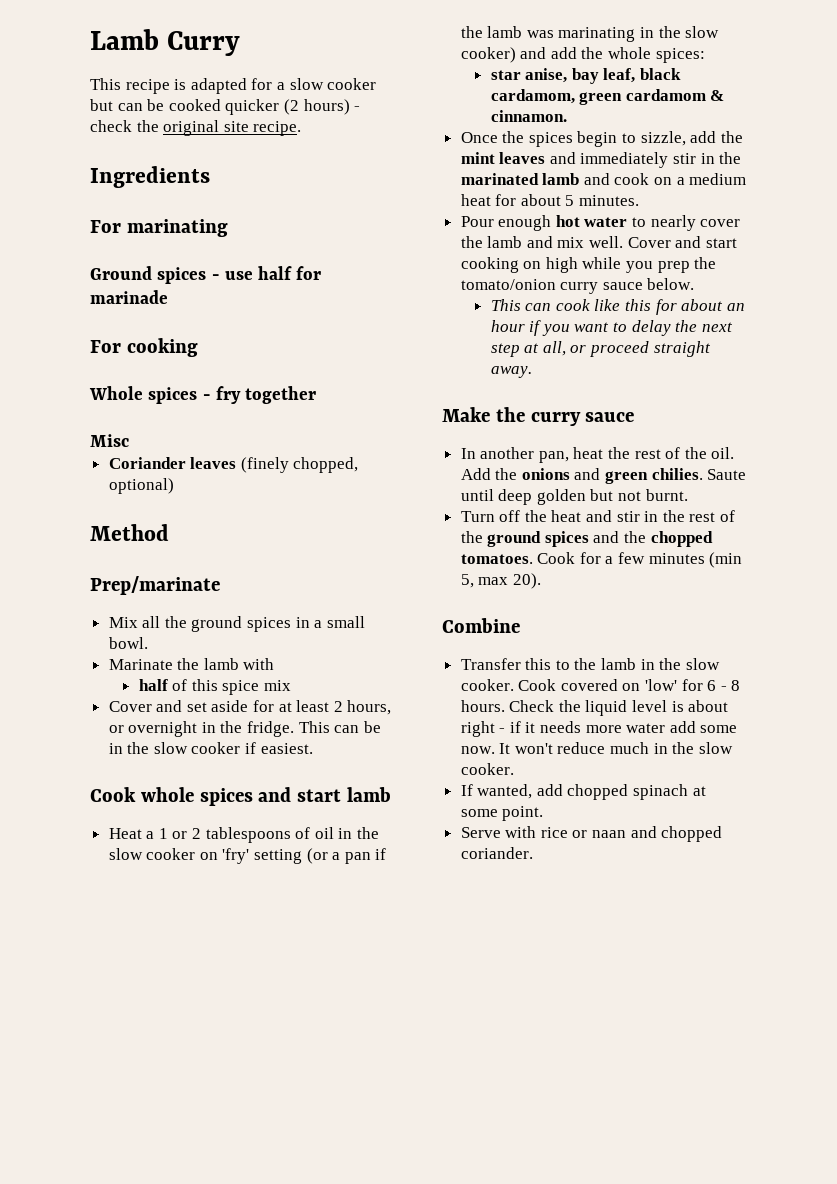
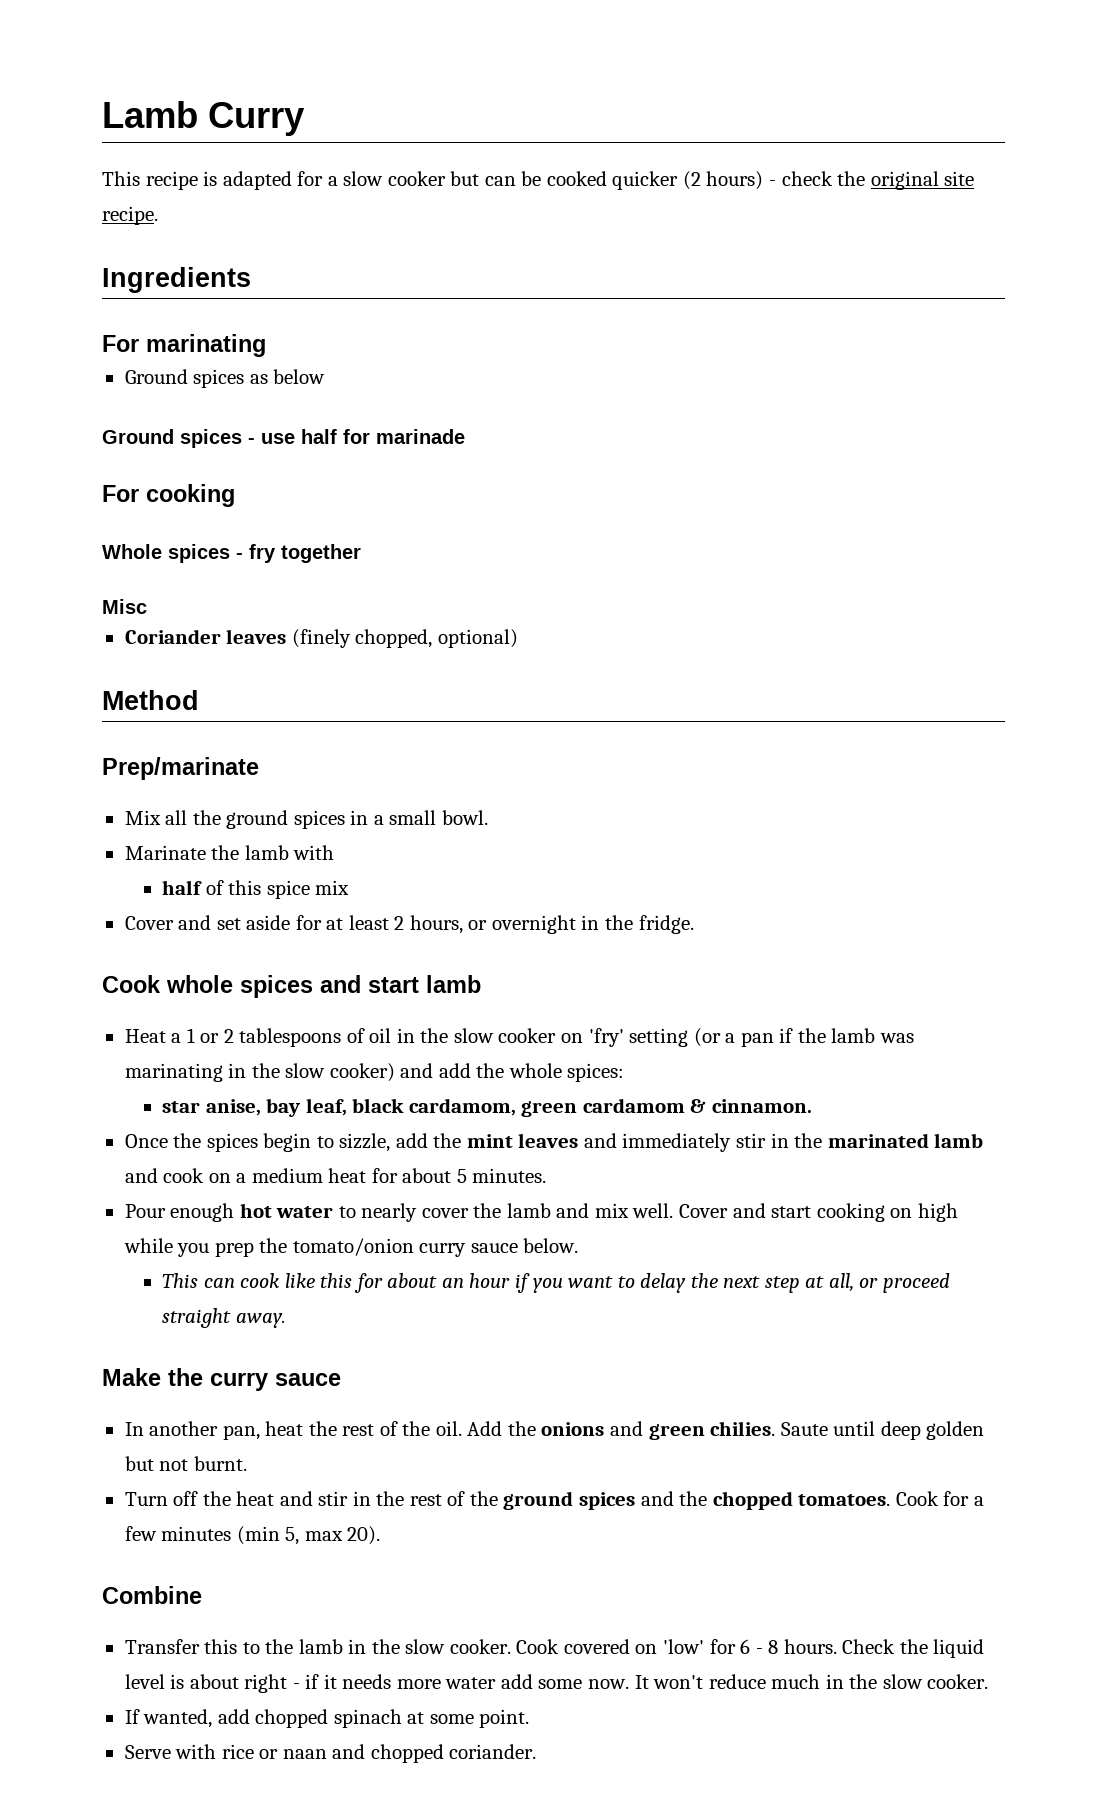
+ Ground spices as below
- This can be in the slow cooker if easiest.

